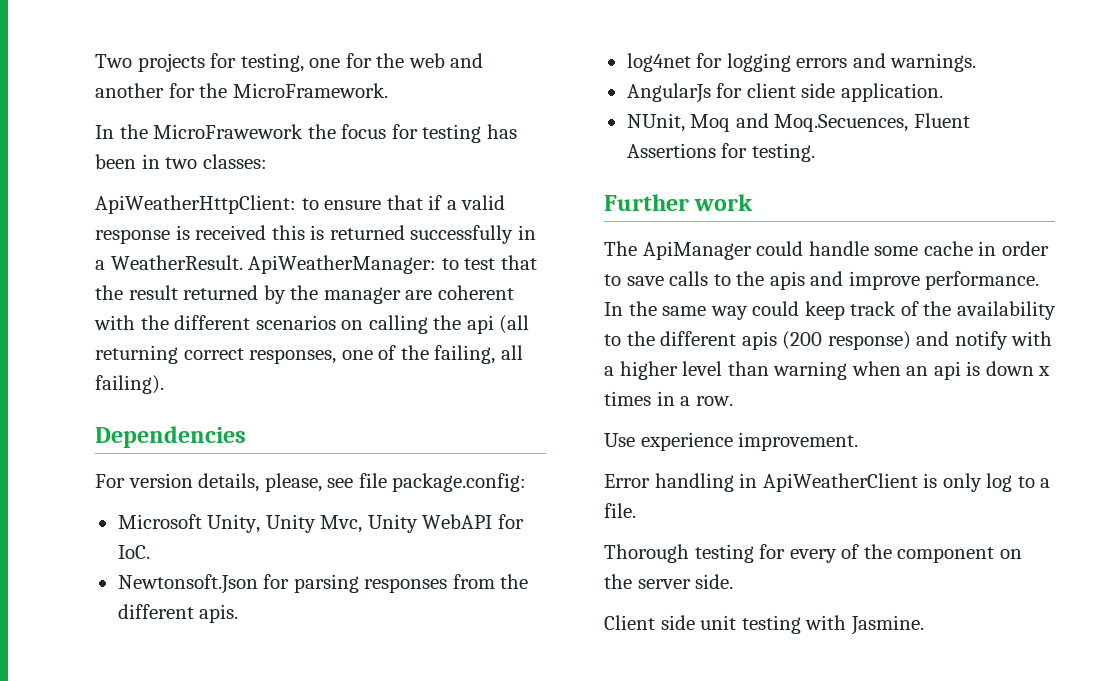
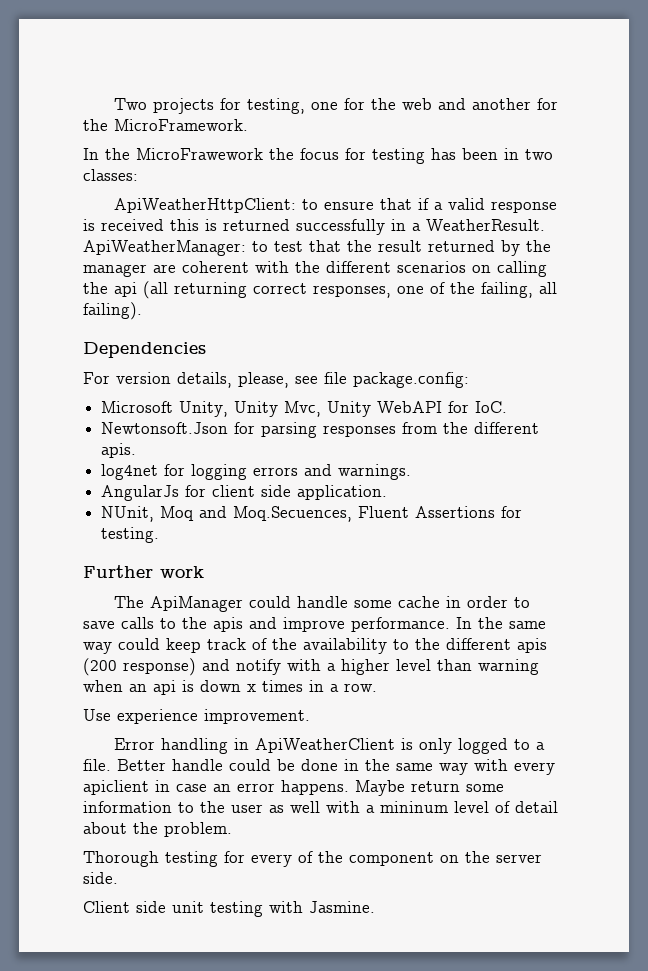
- Error handling in ApiWeatherClient is only log to a file.
+ Error handling in ApiWeatherClient is only logged to a file. Better handle could be done in the same way with every apiclient in case an error happens. Maybe return some information to the user as well with a mininum level of detail about the problem.

